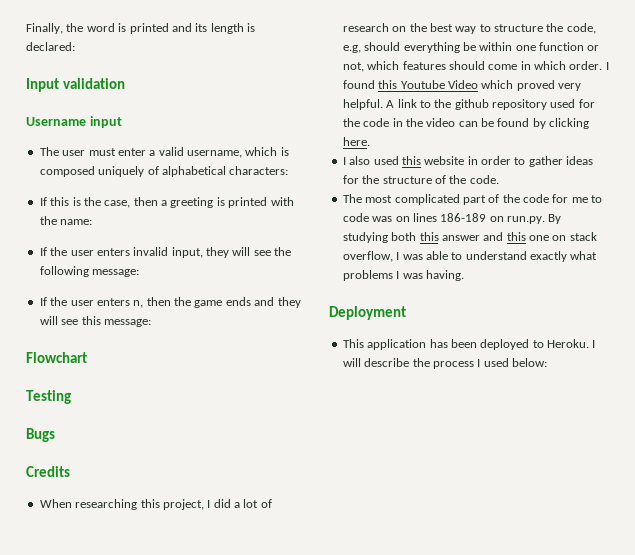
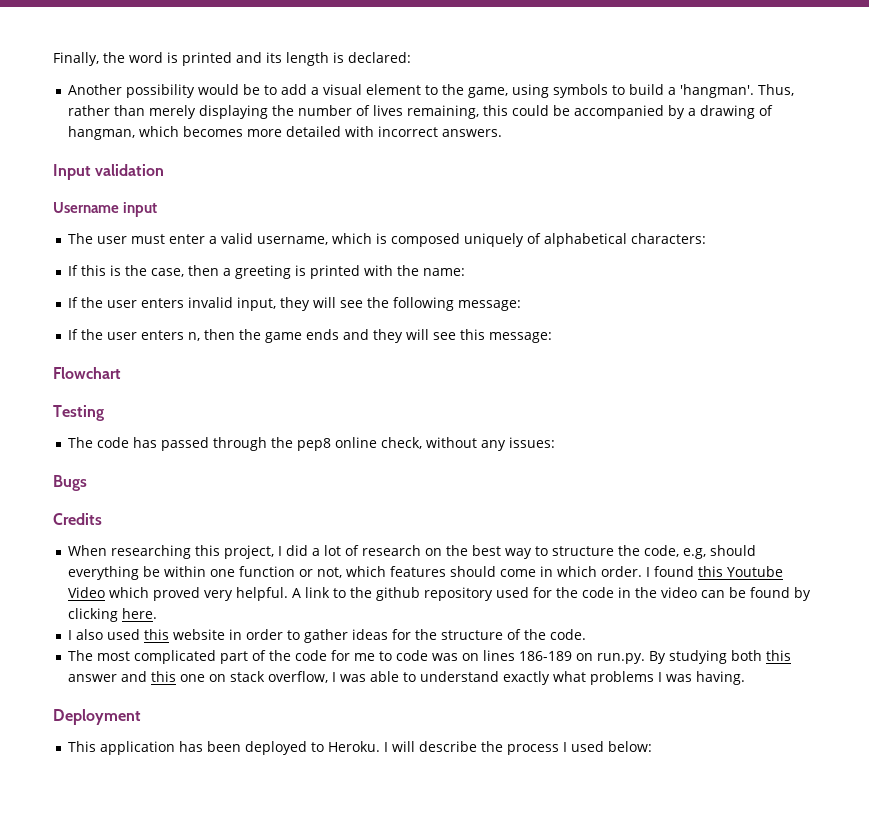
+ Another possibility would be to add a visual element to the game, using symbols to build a 'hangman'. Thus, rather than merely displaying the number of lives remaining, this could be accompanied by a drawing of hangman, which becomes more detailed with incorrect answers.
+ The code has passed through the pep8 online check, without any issues:

